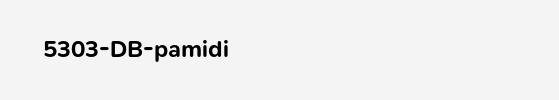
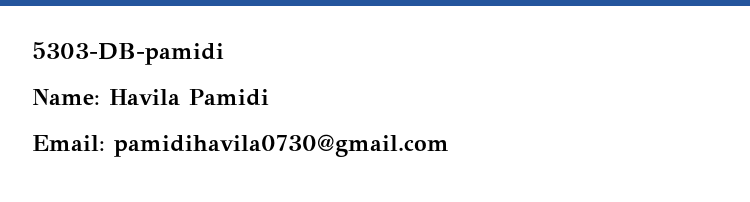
+ Name: Havila Pamidi
+ Email: pamidihavila0730@gmail.com

